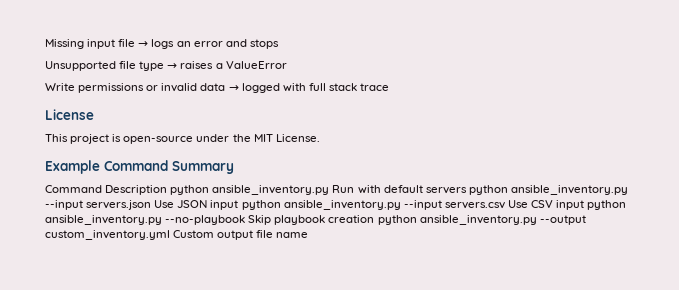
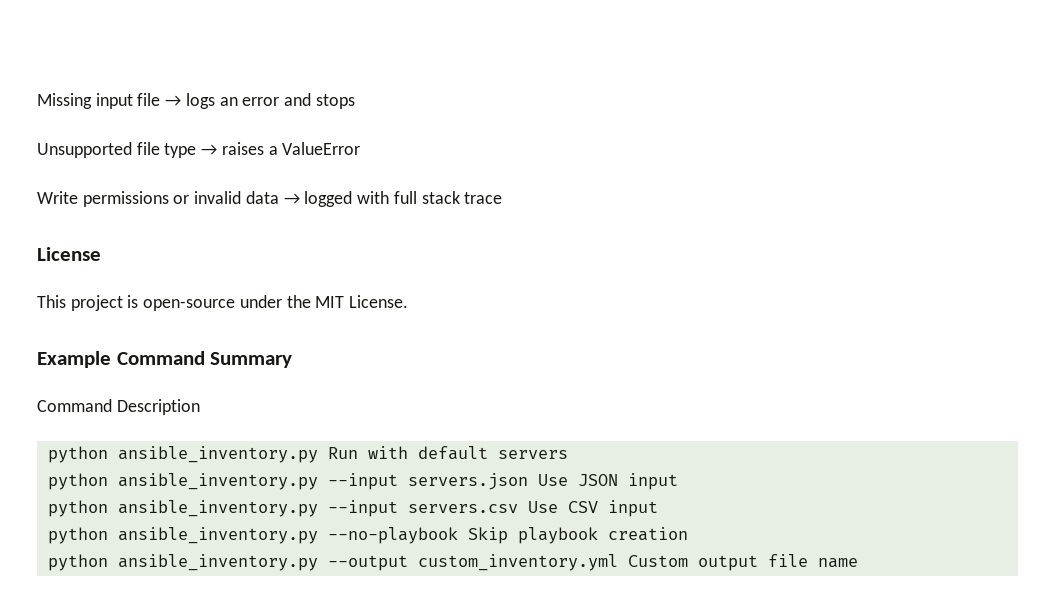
- Command Description python ansible_inventory.py Run with default servers python ansible_inventory.py --input servers.json Use JSON input python ansible_inventory.py --input servers.csv Use CSV input python ansible_inventory.py --no-playbook Skip playbook creation python ansible_inventory.py --output custom_inventory.yml Custom output file name
+ Command Description
+ python ansible_inventory.py Run with default servers
+ python ansible_inventory.py --input servers.json Use JSON input
+ python ansible_inventory.py --input servers.csv Use CSV input
+ python ansible_inventory.py --no-playbook Skip playbook creation
+ python ansible_inventory.py --output custom_inventory.yml Custom output file name

